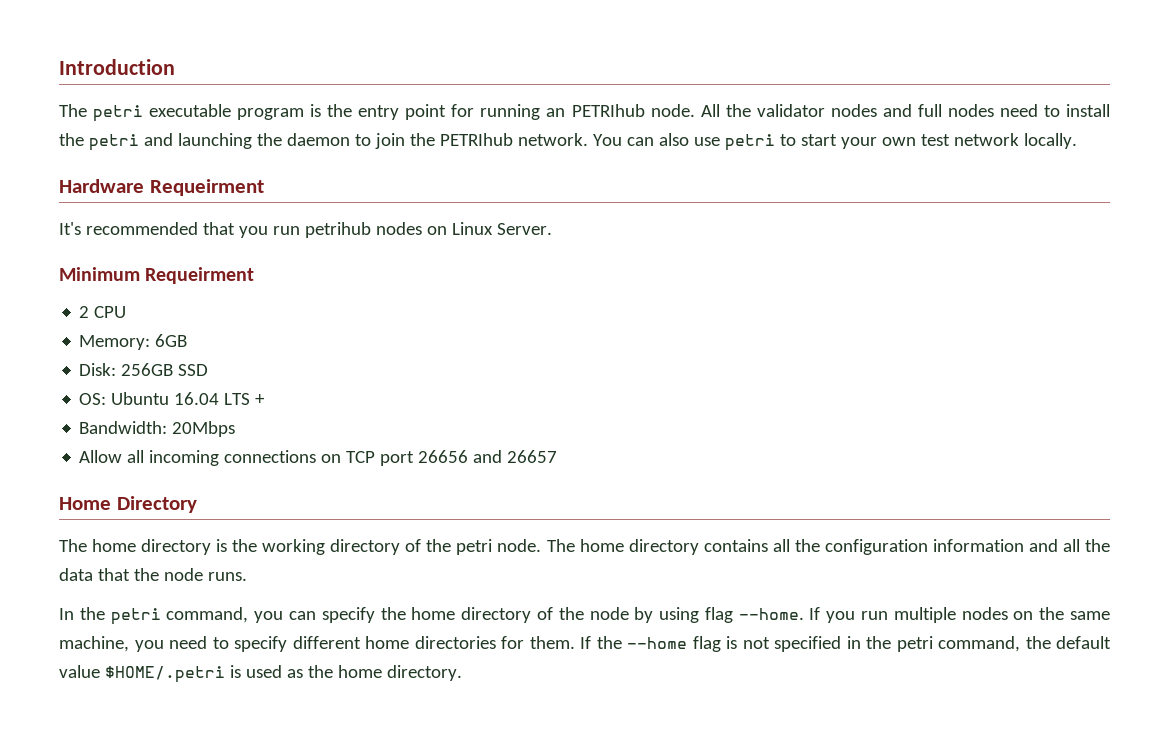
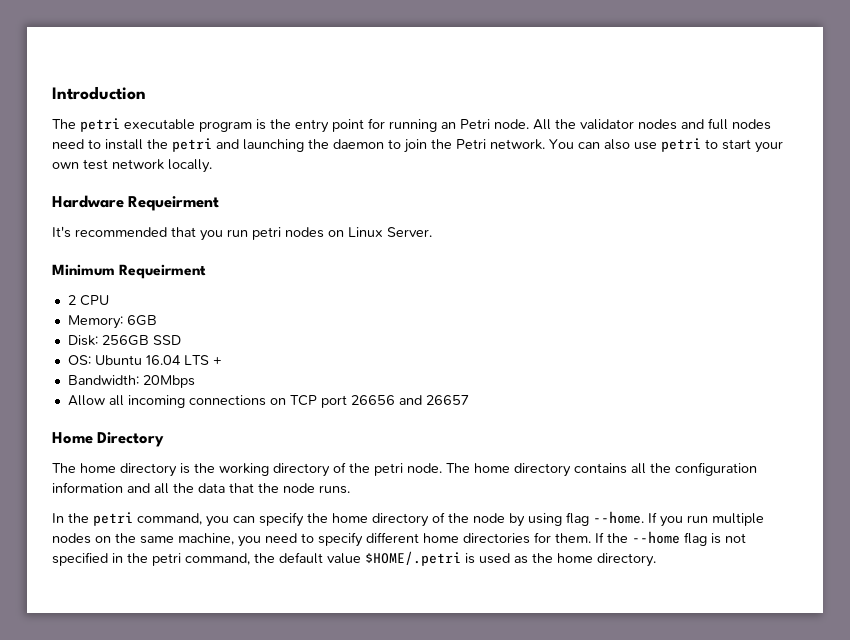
- The petri executable program is the entry point for running an PETRIhub node.
+ The petri executable program is the entry point for running an Petri node.
- All the validator nodes and full nodes need to install the petri and launching the daemon to join the PETRIhub network.
+ All the validator nodes and full nodes need to install the petri and launching the daemon to join the Petri network.
- It's recommended that you run petrihub nodes on Linux Server.
+ It's recommended that you run petri nodes on Linux Server.

